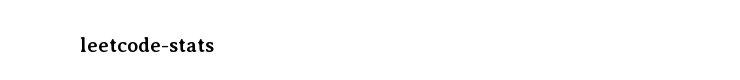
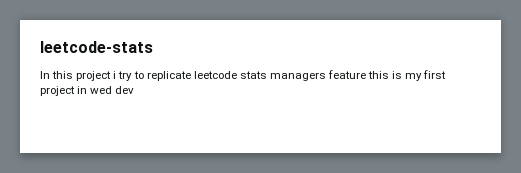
+ In this project i try to replicate leetcode stats managers feature this is my first project in wed dev

